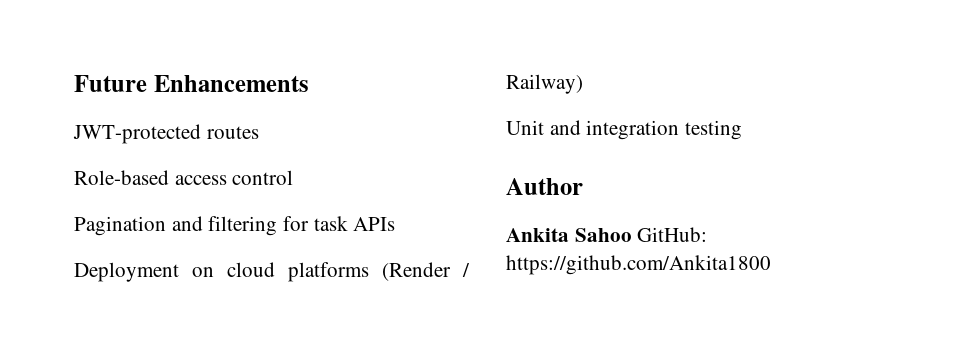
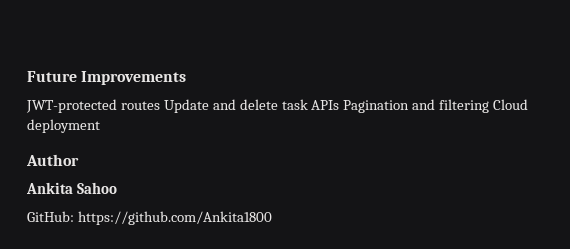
- Future Enhancements
+ Future Improvements
- JWT-protected routes
- Role-based access control
- Pagination and filtering for task APIs
- Deployment on cloud platforms (Render / Railway)
- Unit and integration testing
+ JWT-protected routes Update and delete task APIs Pagination and filtering Cloud deployment
- Ankita Sahoo GitHub: https://github.com/Ankita1800
+ Ankita Sahoo
+ GitHub: https://github.com/Ankita1800

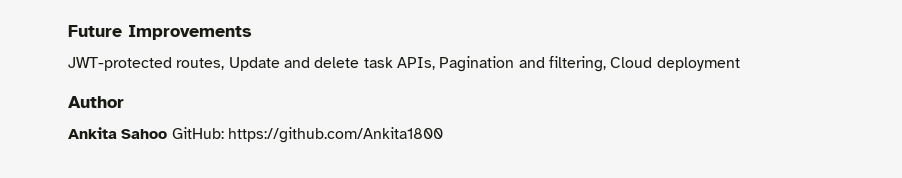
- JWT-protected routes Update and delete task APIs Pagination and filtering Cloud deployment
+ JWT-protected routes, Update and delete task APIs, Pagination and filtering, Cloud deployment
- Ankita Sahoo
- GitHub: https://github.com/Ankita1800
+ Ankita Sahoo GitHub: https://github.com/Ankita1800

